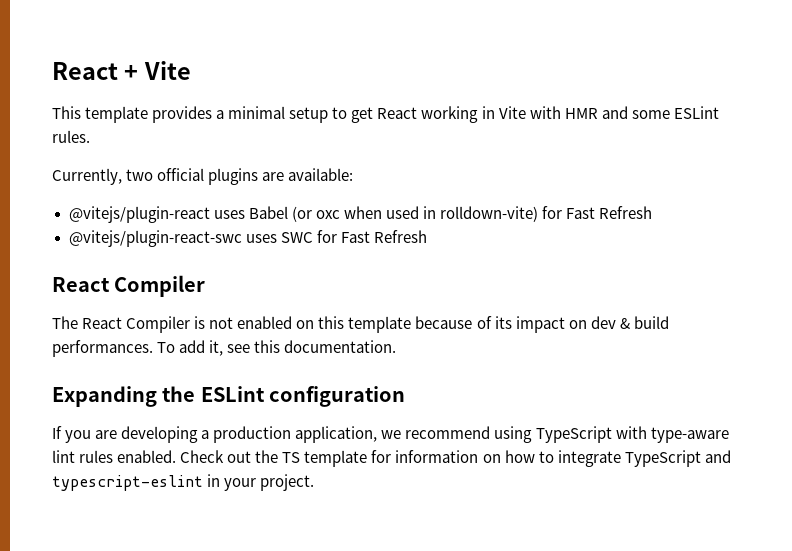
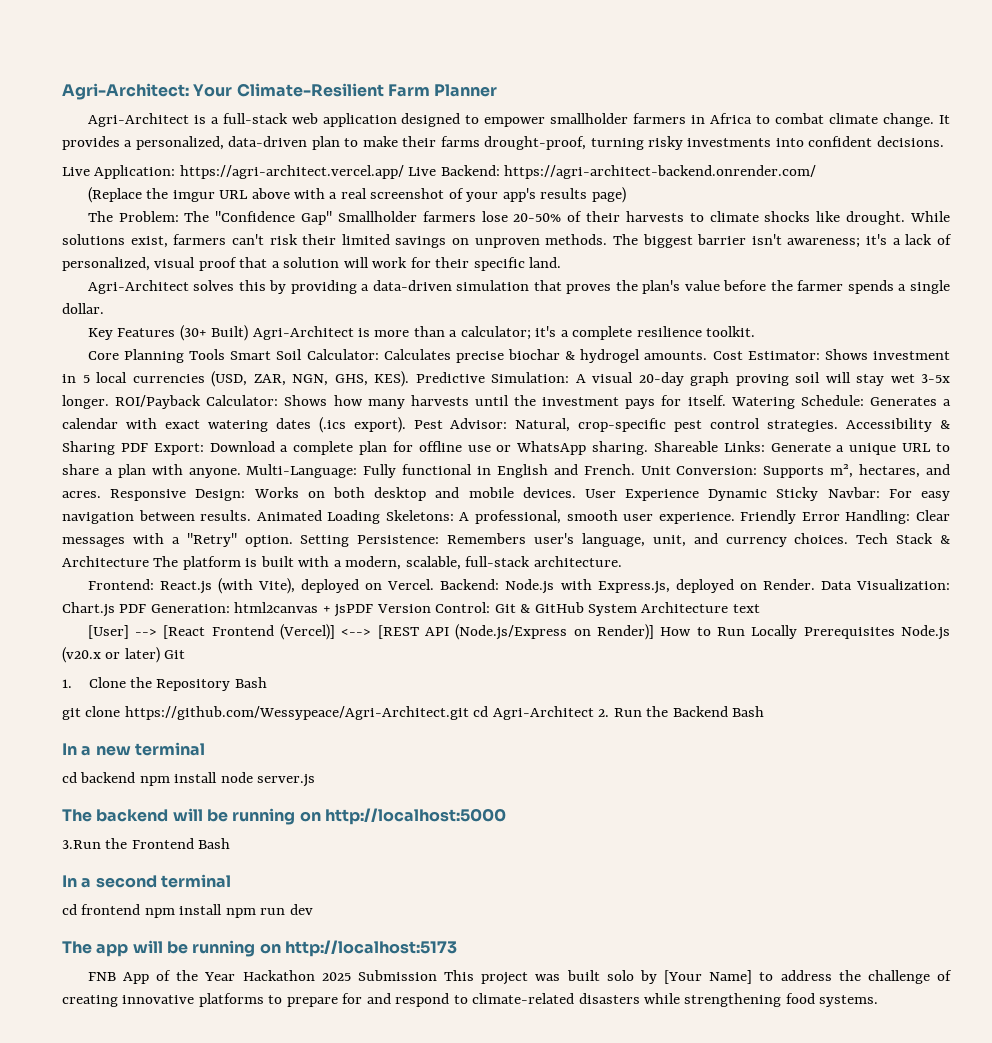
- React + Vite
- This template provides a minimal setup to get React working in Vite with HMR and some ESLint rules.
- Currently, two official plugins are available:
- @vitejs/plugin-react uses Babel (or oxc when used in rolldown-vite) for Fast Refresh
- @vitejs/plugin-react-swc uses SWC for Fast Refresh
- React Compiler
- The React Compiler is not enabled on this template because of its impact on dev & build performances. To add it, see this documentation.
- Expanding the ESLint configuration
- If you are developing a production application, we recommend using TypeScript with type-aware lint rules enabled. Check out the TS template for information on how to integrate TypeScript and typescript-eslint in your project.
+ Agri-Architect: Your Climate-Resilient Farm Planner
+ Agri-Architect is a full-stack web application designed to empower smallholder farmers in Africa to combat climate change. It provides a personalized, data-driven plan to make their farms drought-proof, turning risky investments into confident decisions.
+ Live Application: https://agri-architect.vercel.app/ Live Backend: https://agri-architect-backend.onrender.com/
+ (Replace the imgur URL above with a real screenshot of your app's results page)
+ The Problem: The "Confidence Gap" Smallholder farmers lose 20-50% of their harvests to climate shocks like drought. While solutions exist, farmers can't risk their limited savings on unproven methods. The biggest barrier isn't awareness; it's a lack of personalized, visual proof that a solution will work for their specific land.
+ Agri-Architect solves this by providing a data-driven simulation that proves the plan's value before the farmer spends a single dollar.
+ Key Features (30+ Built) Agri-Architect is more than a calculator; it's a complete resilience toolkit.
+ Core Planning Tools Smart Soil Calculator: Calculates precise biochar & hydrogel amounts. Cost Estimator: Shows investment in 5 local currencies (USD, ZAR, NGN, GHS, KES). Predictive Simulation: A visual 20-day graph proving soil will stay wet 3-5x longer. ROI/Payback Calculator: Shows how many harvests until the investment pays for itself. Watering Schedule: Generates a calendar with exact watering dates (.ics export). Pest Advisor: Natural, crop-specific pest control strategies. Accessibility & Sharing PDF Export: Download a complete plan for offline use or WhatsApp sharing. Shareable Links: Generate a unique URL to share a plan with anyone. Multi-Language: Fully functional in English and French. Unit Conversion: Supports m², hectares, and acres. Responsive Design: Works on both desktop and mobile devices. User Experience Dynamic Sticky Navbar: For easy navigation between results. Animated Loading Skeletons: A professional, smooth user experience. Friendly Error Handling: Clear messages with a "Retry" option. Setting Persistence: Remembers user's language, unit, and currency choices. Tech Stack & Architecture The platform is built with a modern, scalable, full-stack architecture.
+ Frontend: React.js (with Vite), deployed on Vercel. Backend: Node.js with Express.js, deployed on Render. Data Visualization: Chart.js PDF Generation: html2canvas + jsPDF Version Control: Git & GitHub System Architecture text
+ [User] --> [React Frontend (Vercel)] <--> [REST API (Node.js/Express on Render)] How to Run Locally Prerequisites Node.js (v20.x or later) Git
+ 1. Clone the Repository Bash
+ git clone https://github.com/Wessypeace/Agri-Architect.git cd Agri-Architect 2. Run the Backend Bash
+ In a new terminal
+ cd backend npm install node server.js
+ The backend will be running on http://localhost:5000
+ 3.Run the Frontend Bash
+ In a second terminal
+ cd frontend npm install npm run dev
+ The app will be running on http://localhost:5173
+ FNB App of the Year Hackathon 2025 Submission This project was built solo by [Your Name] to address the challenge of creating innovative platforms to prepare for and respond to climate-related disasters while strengthening food systems.

